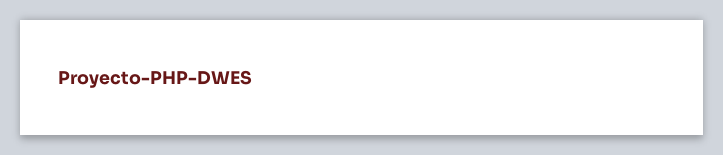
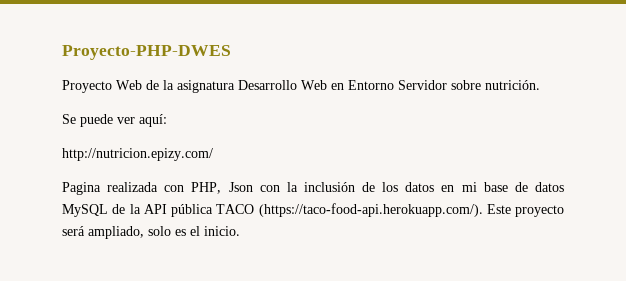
+ Proyecto Web de la asignatura Desarrollo Web en Entorno Servidor sobre nutrición.
+ Se puede ver aquí:
+ http://nutricion.epizy.com/
+ Pagina realizada con PHP, Json con la inclusión de los datos en mi base de datos MySQL de la API pública TACO (https://taco-food-api.herokuapp.com/). Este proyecto será ampliado, solo es el inicio.

